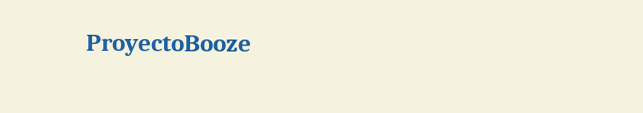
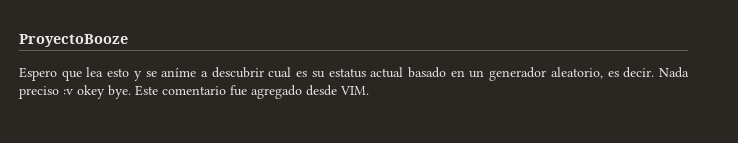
+ Espero que lea esto y se aníme a descubrir cual es su estatus actual basado en un generador aleatorio, es decir. Nada preciso :v okey bye. Este comentario fue agregado desde VIM.

